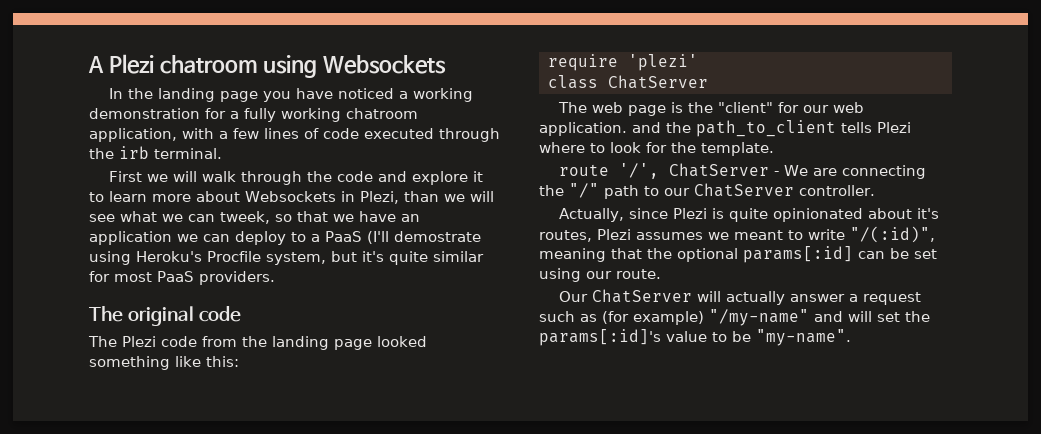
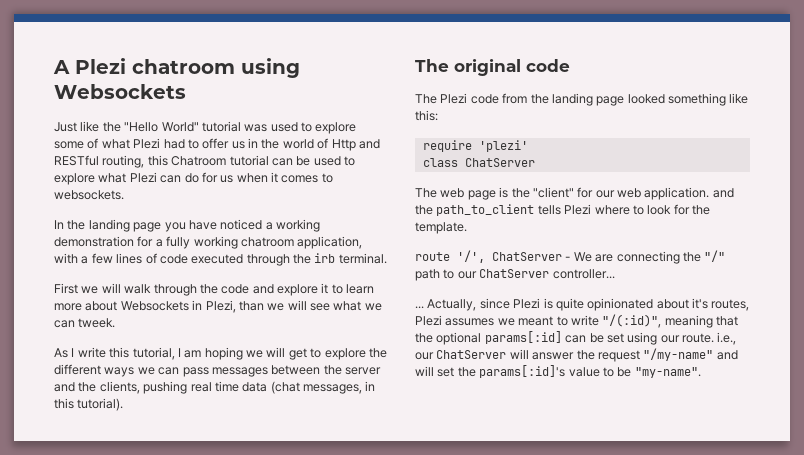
+ Just like the "Hello World" tutorial was used to explore some of what Plezi had to offer us in the world of Http and RESTful routing, this Chatroom tutorial can be used to explore what Plezi can do for us when it comes to websockets.
- First we will walk through the code and explore it to learn more about Websockets in Plezi, than we will see what we can tweek, so that we have an application we can deploy to a PaaS (I'll demostrate using Heroku's Procfile system, but it's quite similar for most PaaS providers.
+ First we will walk through the code and explore it to learn more about Websockets in Plezi, than we will see what we can tweek.
+ As I write this tutorial, I am hoping we will get to explore the different ways we can pass messages between the server and the clients, pushing real time data (chat messages, in this tutorial).
- route '/', ChatServer - We are connecting the "/" path to our ChatServer controller.
- Actually, since Plezi is quite opinionated about it's routes, Plezi assumes we meant to write "/(:id)", meaning that the optional params[:id] can be set using our route.
- Our ChatServer will actually answer a request such as (for example) "/my-name" and will set the params[:id]'s value to be "my-name".
+ route '/', ChatServer - We are connecting the "/" path to our ChatServer controller...
+ ... Actually, since Plezi is quite opinionated about it's routes, Plezi assumes we meant to write "/(:id)", meaning that the optional params[:id] can be set using our route. i.e., our ChatServer will answer the request "/my-name" and will set the params[:id]'s value to be "my-name".

